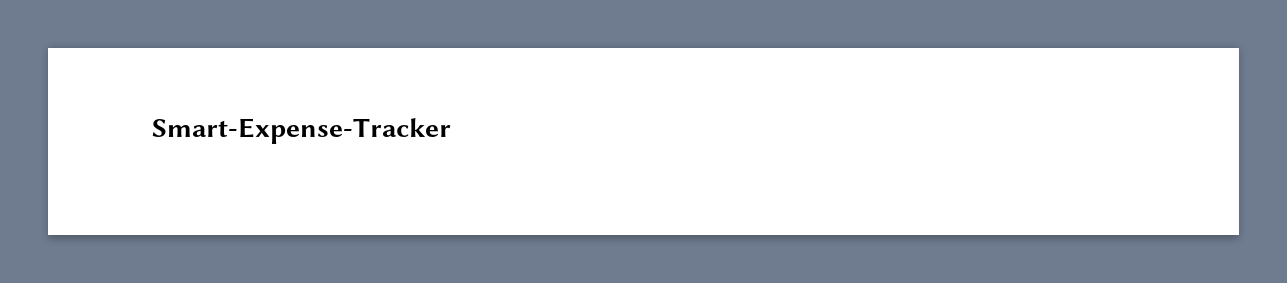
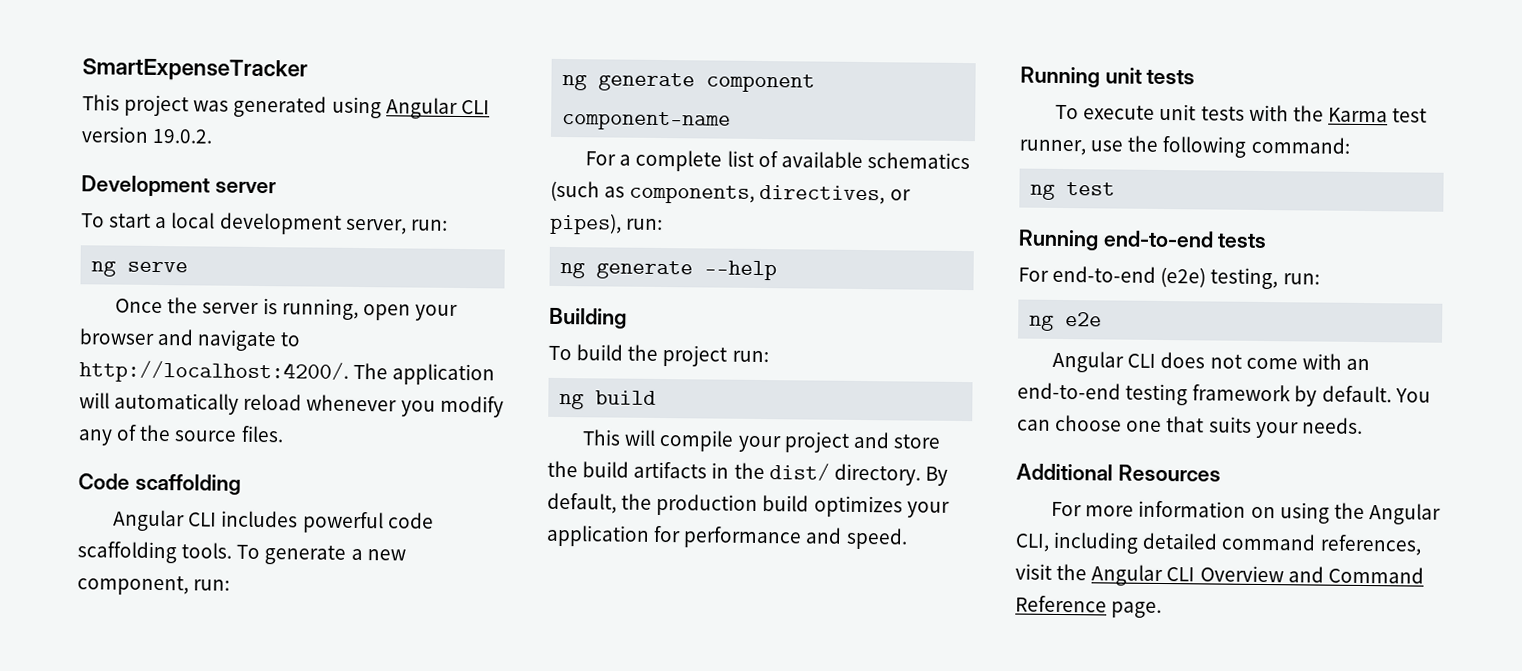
- Smart-Expense-Tracker
+ SmartExpenseTracker
+ This project was generated using Angular CLI version 19.0.2.
+ Development server
+ To start a local development server, run:
+ ng serve
+ Once the server is running, open your browser and navigate to http://localhost:4200/. The application will automatically reload whenever you modify any of the source files.
+ Code scaffolding
+ Angular CLI includes powerful code scaffolding tools. To generate a new component, run:
+ ng generate component component-name
+ For a complete list of available schematics (such as components, directives, or pipes), run:
+ ng generate --help
+ Building
+ To build the project run:
+ ng build
+ This will compile your project and store the build artifacts in the dist/ directory. By default, the production build optimizes your application for performance and speed.
+ Running unit tests
+ To execute unit tests with the Karma test runner, use the following command:
+ ng test
+ Running end-to-end tests
+ For end-to-end (e2e) testing, run:
+ ng e2e
+ Angular CLI does not come with an end-to-end testing framework by default. You can choose one that suits your needs.
+ Additional Resources
+ For more information on using the Angular CLI, including detailed command references, visit the Angular CLI Overview and Command Reference page.

